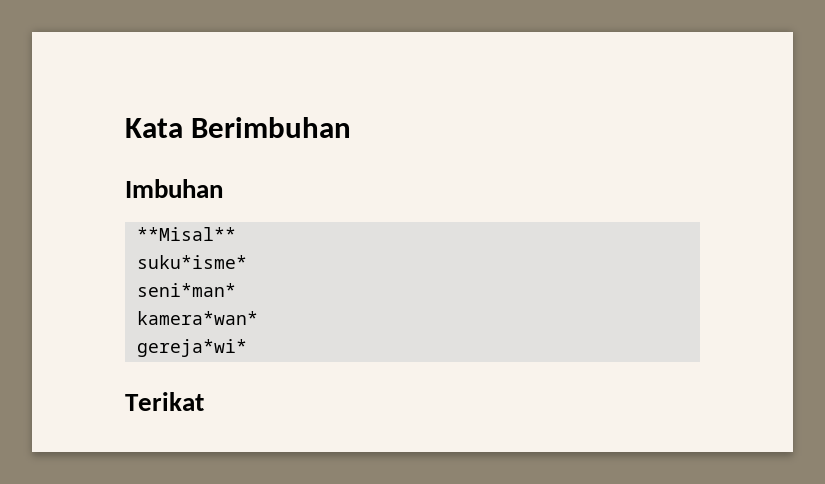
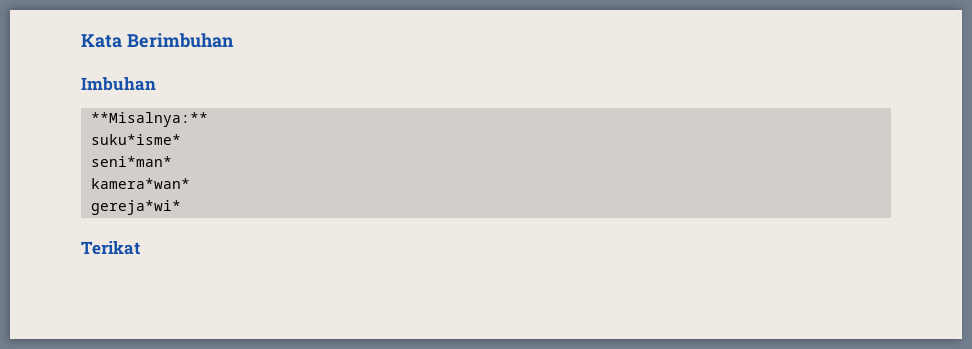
- **Misal**
+ **Misalnya:**

